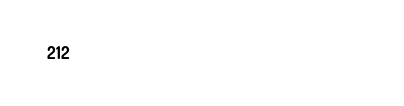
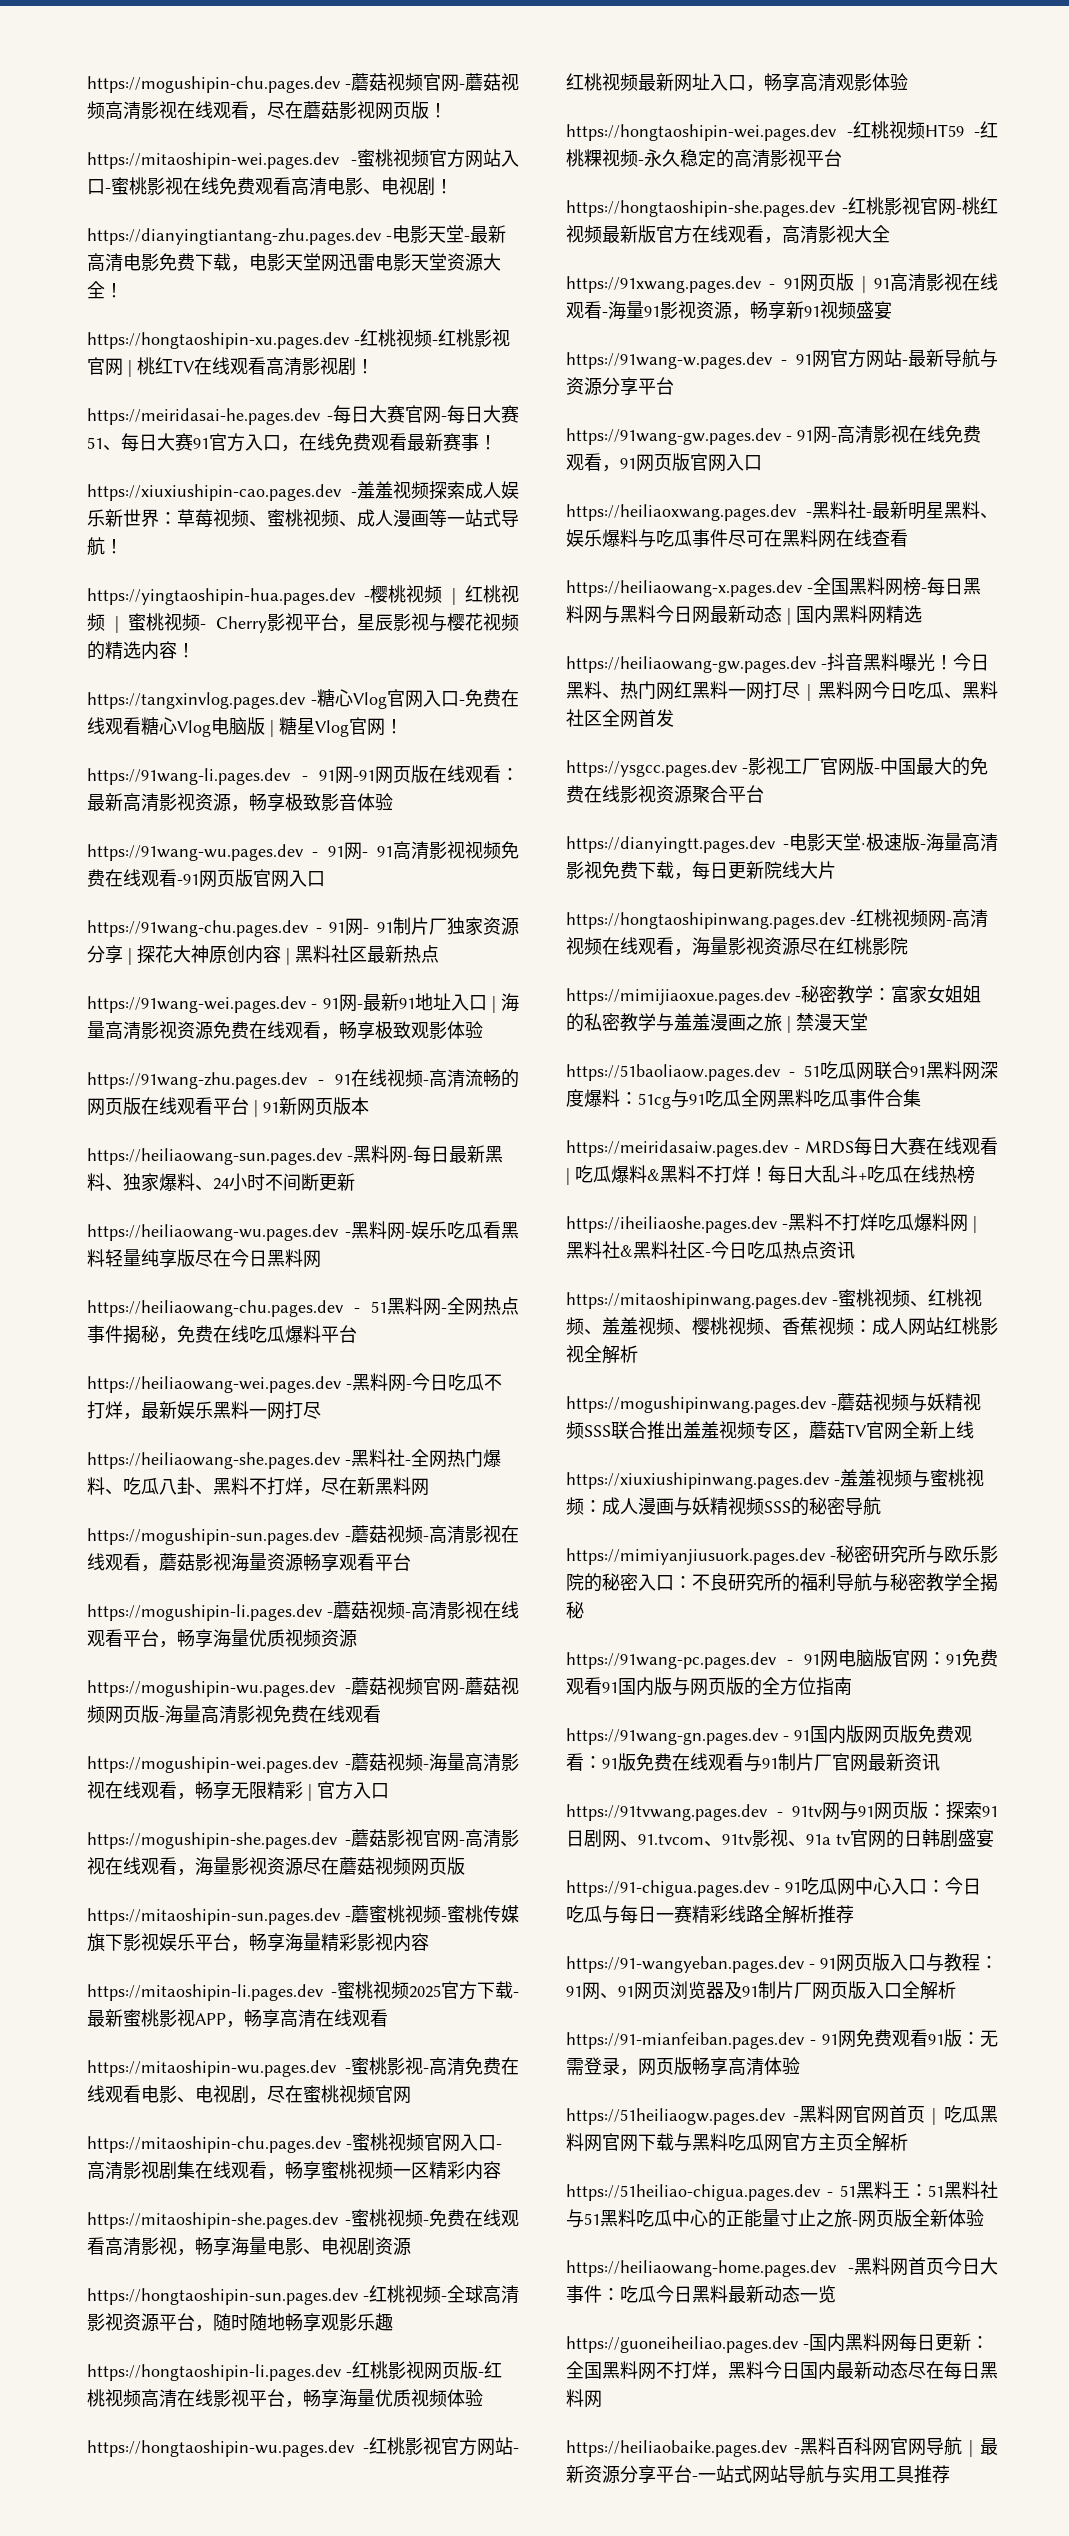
- 212
+ https://mogushipin-chu.pages.dev -蘑菇视频官网-蘑菇视频高清影视在线观看，尽在蘑菇影视网页版！
+ https://mitaoshipin-wei.pages.dev -蜜桃视频官方网站入口-蜜桃影视在线免费观看高清电影、电视剧！
+ https://dianyingtiantang-zhu.pages.dev -电影天堂-最新高清电影免费下载，电影天堂网迅雷电影天堂资源大全！
+ https://hongtaoshipin-xu.pages.dev -红桃视频-红桃影视官网 | 桃红TV在线观看高清影视剧！
+ https://meiridasai-he.pages.dev -每日大赛官网-每日大赛51、每日大赛91官方入口，在线免费观看最新赛事！
+ https://xiuxiushipin-cao.pages.dev -羞羞视频探索成人娱乐新世界：草莓视频、蜜桃视频、成人漫画等一站式导航！
+ https://yingtaoshipin-hua.pages.dev -樱桃视频 | 红桃视频 | 蜜桃视频- Cherry影视平台，星辰影视与樱花视频的精选内容！
+ https://tangxinvlog.pages.dev -糖心Vlog官网入口-免费在线观看糖心Vlog电脑版 | 糖星Vlog官网！
+ https://91wang-li.pages.dev - 91网-91网页版在线观看：最新高清影视资源，畅享极致影音体验
+ https://91wang-wu.pages.dev - 91网- 91高清影视视频免费在线观看-91网页版官网入口
+ https://91wang-chu.pages.dev - 91网- 91制片厂独家资源分享 | 探花大神原创内容 | 黑料社区最新热点
+ https://91wang-wei.pages.dev - 91网-最新91地址入口 | 海量高清影视资源免费在线观看，畅享极致观影体验
+ https://91wang-zhu.pages.dev - 91在线视频-高清流畅的网页版在线观看平台 | 91新网页版本
+ https://heiliaowang-sun.pages.dev -黑料网-每日最新黑料、独家爆料、24小时不间断更新
+ https://heiliaowang-wu.pages.dev -黑料网-娱乐吃瓜看黑料轻量纯享版尽在今日黑料网
+ https://heiliaowang-chu.pages.dev - 51黑料网-全网热点事件揭秘，免费在线吃瓜爆料平台
+ https://heiliaowang-wei.pages.dev -黑料网-今日吃瓜不打烊，最新娱乐黑料一网打尽
+ https://heiliaowang-she.pages.dev -黑料社-全网热门爆料、吃瓜八卦、黑料不打烊，尽在新黑料网
+ https://mogushipin-sun.pages.dev -蘑菇视频-高清影视在线观看，蘑菇影视海量资源畅享观看平台
+ https://mogushipin-li.pages.dev -蘑菇视频-高清影视在线观看平台，畅享海量优质视频资源
+ https://mogushipin-wu.pages.dev -蘑菇视频官网-蘑菇视频网页版-海量高清影视免费在线观看
+ https://mogushipin-wei.pages.dev -蘑菇视频-海量高清影视在线观看，畅享无限精彩 | 官方入口
+ https://mogushipin-she.pages.dev -蘑菇影视官网-高清影视在线观看，海量影视资源尽在蘑菇视频网页版
+ https://mitaoshipin-sun.pages.dev -蘑蜜桃视频-蜜桃传媒旗下影视娱乐平台，畅享海量精彩影视内容
+ https://mitaoshipin-li.pages.dev -蜜桃视频2025官方下载-最新蜜桃影视APP，畅享高清在线观看
+ https://mitaoshipin-wu.pages.dev -蜜桃影视-高清免费在线观看电影、电视剧，尽在蜜桃视频官网
+ https://mitaoshipin-chu.pages.dev -蜜桃视频官网入口-高清影视剧集在线观看，畅享蜜桃视频一区精彩内容
+ https://mitaoshipin-she.pages.dev -蜜桃视频-免费在线观看高清影视，畅享海量电影、电视剧资源
+ https://hongtaoshipin-sun.pages.dev -红桃视频-全球高清影视资源平台，随时随地畅享观影乐趣
+ https://hongtaoshipin-li.pages.dev -红桃影视网页版-红桃视频高清在线影视平台，畅享海量优质视频体验
+ https://hongtaoshipin-wu.pages.dev -红桃影视官方网站-红桃视频最新网址入口，畅享高清观影体验
+ https://hongtaoshipin-wei.pages.dev -红桃视频HT59 -红桃粿视频-永久稳定的高清影视平台
+ https://hongtaoshipin-she.pages.dev -红桃影视官网-桃红视频最新版官方在线观看，高清影视大全
+ https://91xwang.pages.dev - 91网页版 | 91高清影视在线观看-海量91影视资源，畅享新91视频盛宴
+ https://91wang-w.pages.dev - 91网官方网站-最新导航与资源分享平台
+ https://91wang-gw.pages.dev - 91网-高清影视在线免费观看，91网页版官网入口
+ https://heiliaoxwang.pages.dev -黑料社-最新明星黑料、娱乐爆料与吃瓜事件尽可在黑料网在线查看
+ https://heiliaowang-x.pages.dev -全国黑料网榜-每日黑料网与黑料今日网最新动态 | 国内黑料网精选
+ https://heiliaowang-gw.pages.dev -抖音黑料曝光！今日黑料、热门网红黑料一网打尽 | 黑料网今日吃瓜、黑料社区全网首发
+ https://ysgcc.pages.dev -影视工厂官网版-中国最大的免费在线影视资源聚合平台
+ https://dianyingtt.pages.dev -电影天堂·极速版-海量高清影视免费下载，每日更新院线大片
+ https://hongtaoshipinwang.pages.dev -红桃视频网-高清视频在线观看，海量影视资源尽在红桃影院
+ https://mimijiaoxue.pages.dev -秘密教学：富家女姐姐的私密教学与羞羞漫画之旅 | 禁漫天堂
+ https://51baoliaow.pages.dev - 51吃瓜网联合91黑料网深度爆料：51cg与91吃瓜全网黑料吃瓜事件合集
+ https://meiridasaiw.pages.dev - MRDS每日大赛在线观看 | 吃瓜爆料&黑料不打烊！每日大乱斗+吃瓜在线热榜
+ https://iheiliaoshe.pages.dev -黑料不打烊吃瓜爆料网 | 黑料社&黑料社区-今日吃瓜热点资讯
+ https://mitaoshipinwang.pages.dev -蜜桃视频、红桃视频、羞羞视频、樱桃视频、香蕉视频：成人网站红桃影视全解析
+ https://mogushipinwang.pages.dev -蘑菇视频与妖精视频SSS联合推出羞羞视频专区，蘑菇TV官网全新上线
+ https://xiuxiushipinwang.pages.dev -羞羞视频与蜜桃视频：成人漫画与妖精视频SSS的秘密导航
+ https://mimiyanjiusuork.pages.dev -秘密研究所与欧乐影院的秘密入口：不良研究所的福利导航与秘密教学全揭秘
+ https://91wang-pc.pages.dev - 91网电脑版官网：91免费观看91国内版与网页版的全方位指南
+ https://91wang-gn.pages.dev - 91国内版网页版免费观看：91版免费在线观看与91制片厂官网最新资讯
+ https://91tvwang.pages.dev - 91tv网与91网页版：探索91日剧网、91.tvcom、91tv影视、91a tv官网的日韩剧盛宴
+ https://91-chigua.pages.dev - 91吃瓜网中心入口：今日吃瓜与每日一赛精彩线路全解析推荐
+ https://91-wangyeban.pages.dev - 91网页版入口与教程：91网、91网页浏览器及91制片厂网页版入口全解析
+ https://91-mianfeiban.pages.dev - 91网免费观看91版：无需登录，网页版畅享高清体验
+ https://51heiliaogw.pages.dev -黑料网官网首页 | 吃瓜黑料网官网下载与黑料吃瓜网官方主页全解析
+ https://51heiliao-chigua.pages.dev - 51黑料王：51黑料社与51黑料吃瓜中心的正能量寸止之旅-网页版全新体验
+ https://heiliaowang-home.pages.dev -黑料网首页今日大事件：吃瓜今日黑料最新动态一览
+ https://guoneiheiliao.pages.dev -国内黑料网每日更新：全国黑料网不打烊，黑料今日国内最新动态尽在每日黑料网
+ https://heiliaobaike.pages.dev -黑料百科网官网导航 | 最新资源分享平台-一站式网站导航与实用工具推荐

